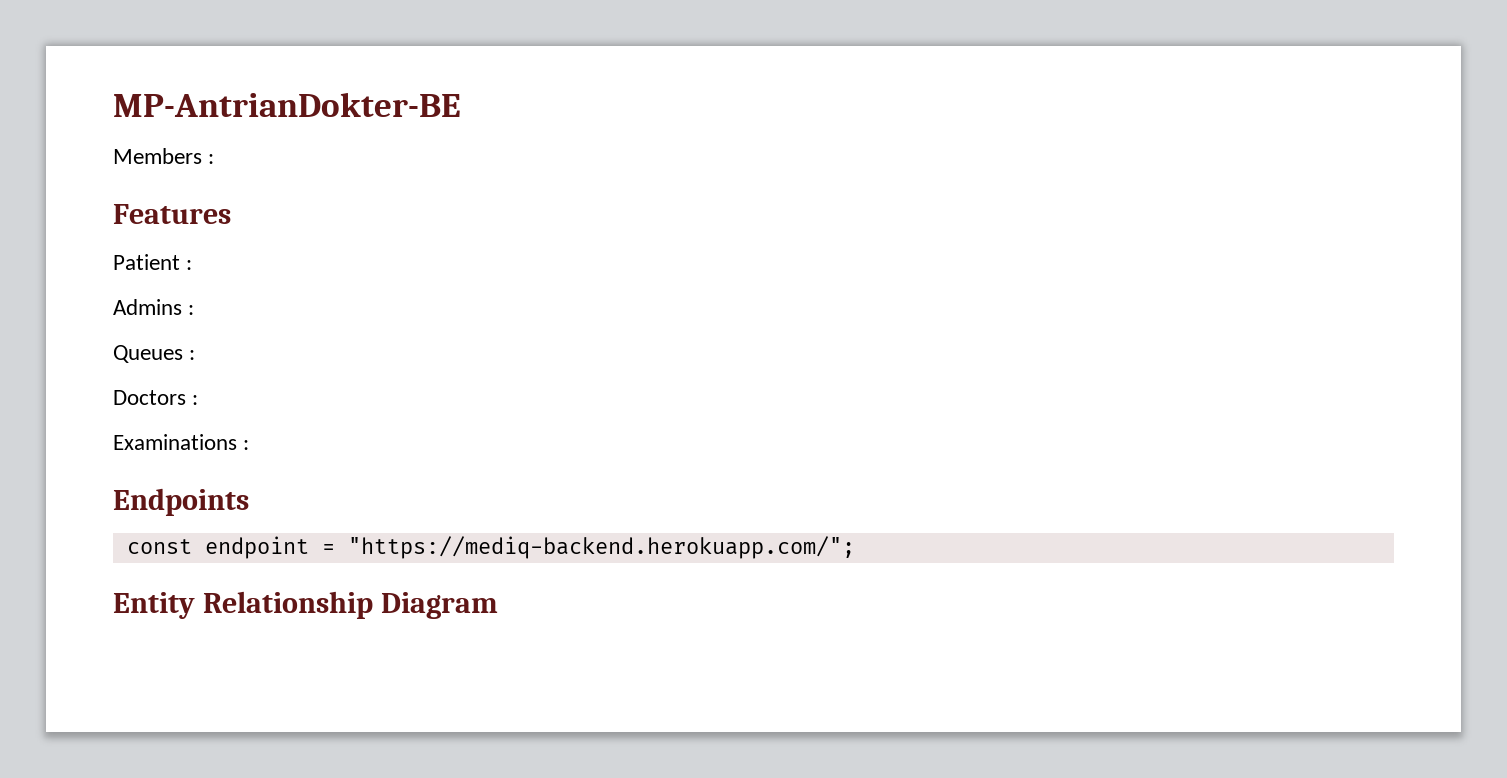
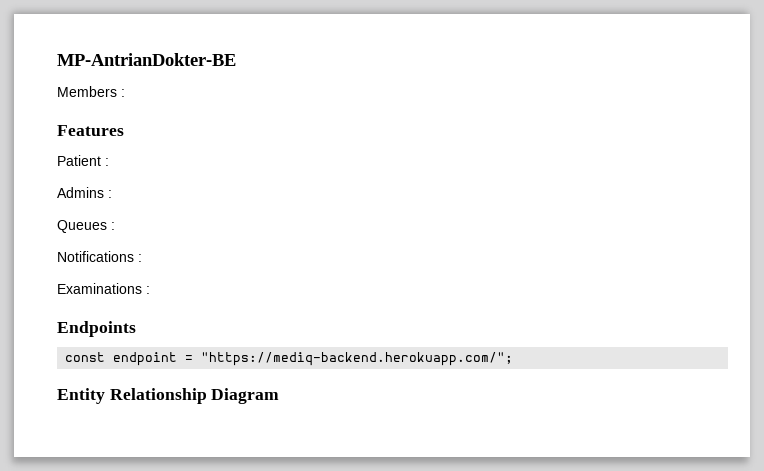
- Doctors :
+ Notifications :

